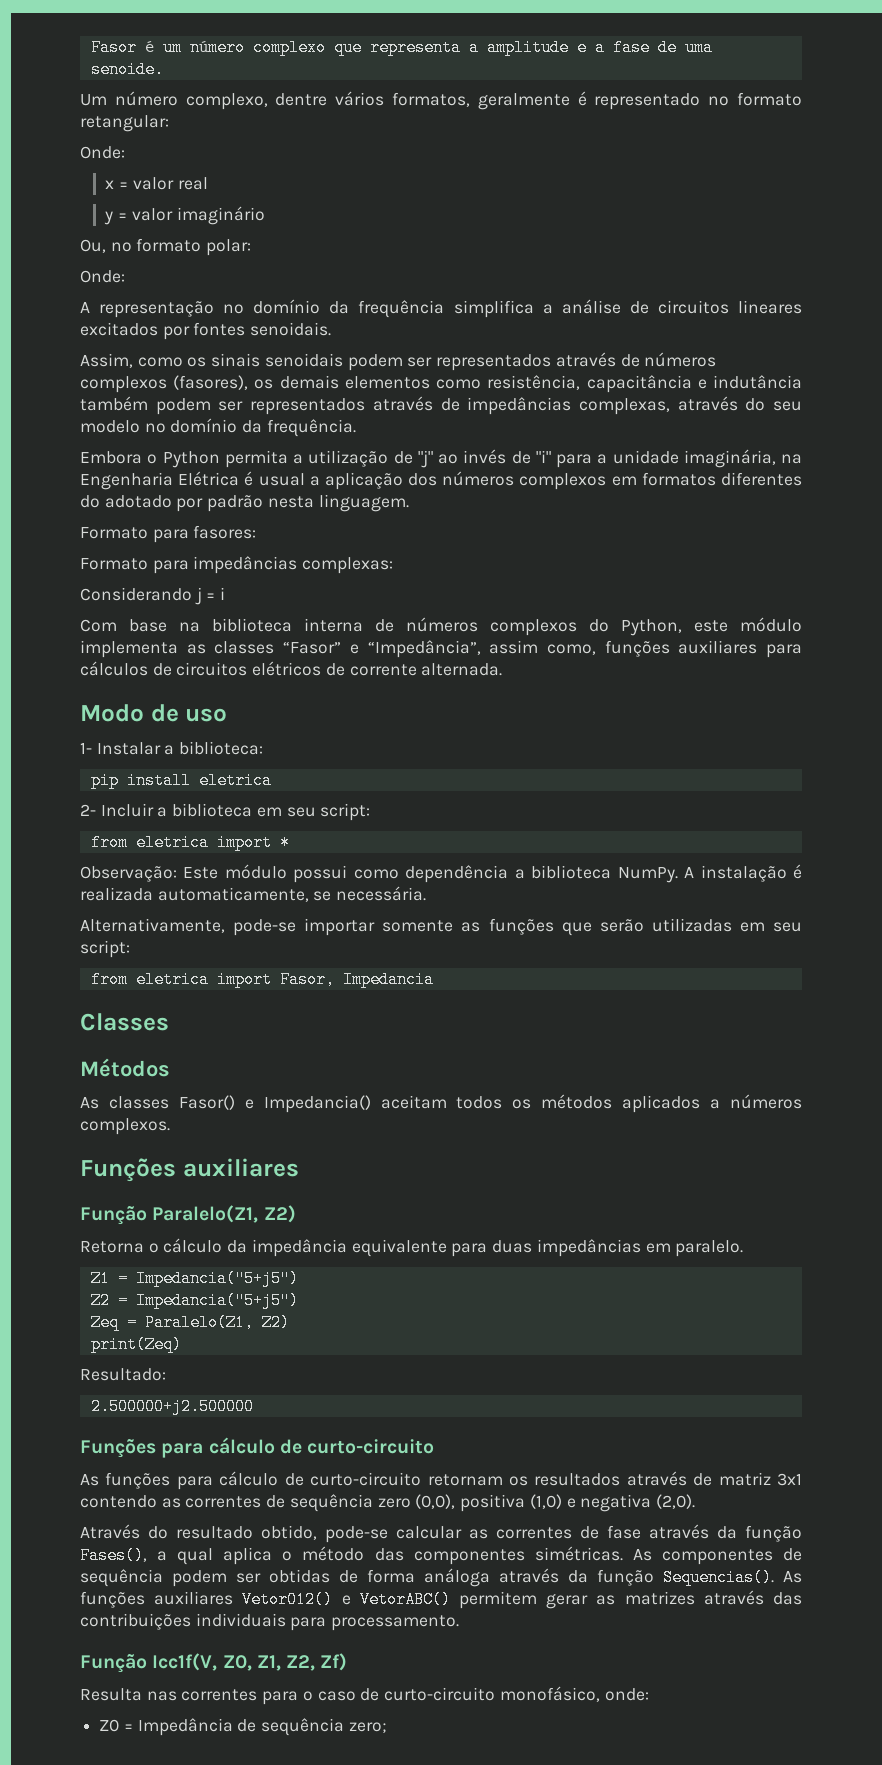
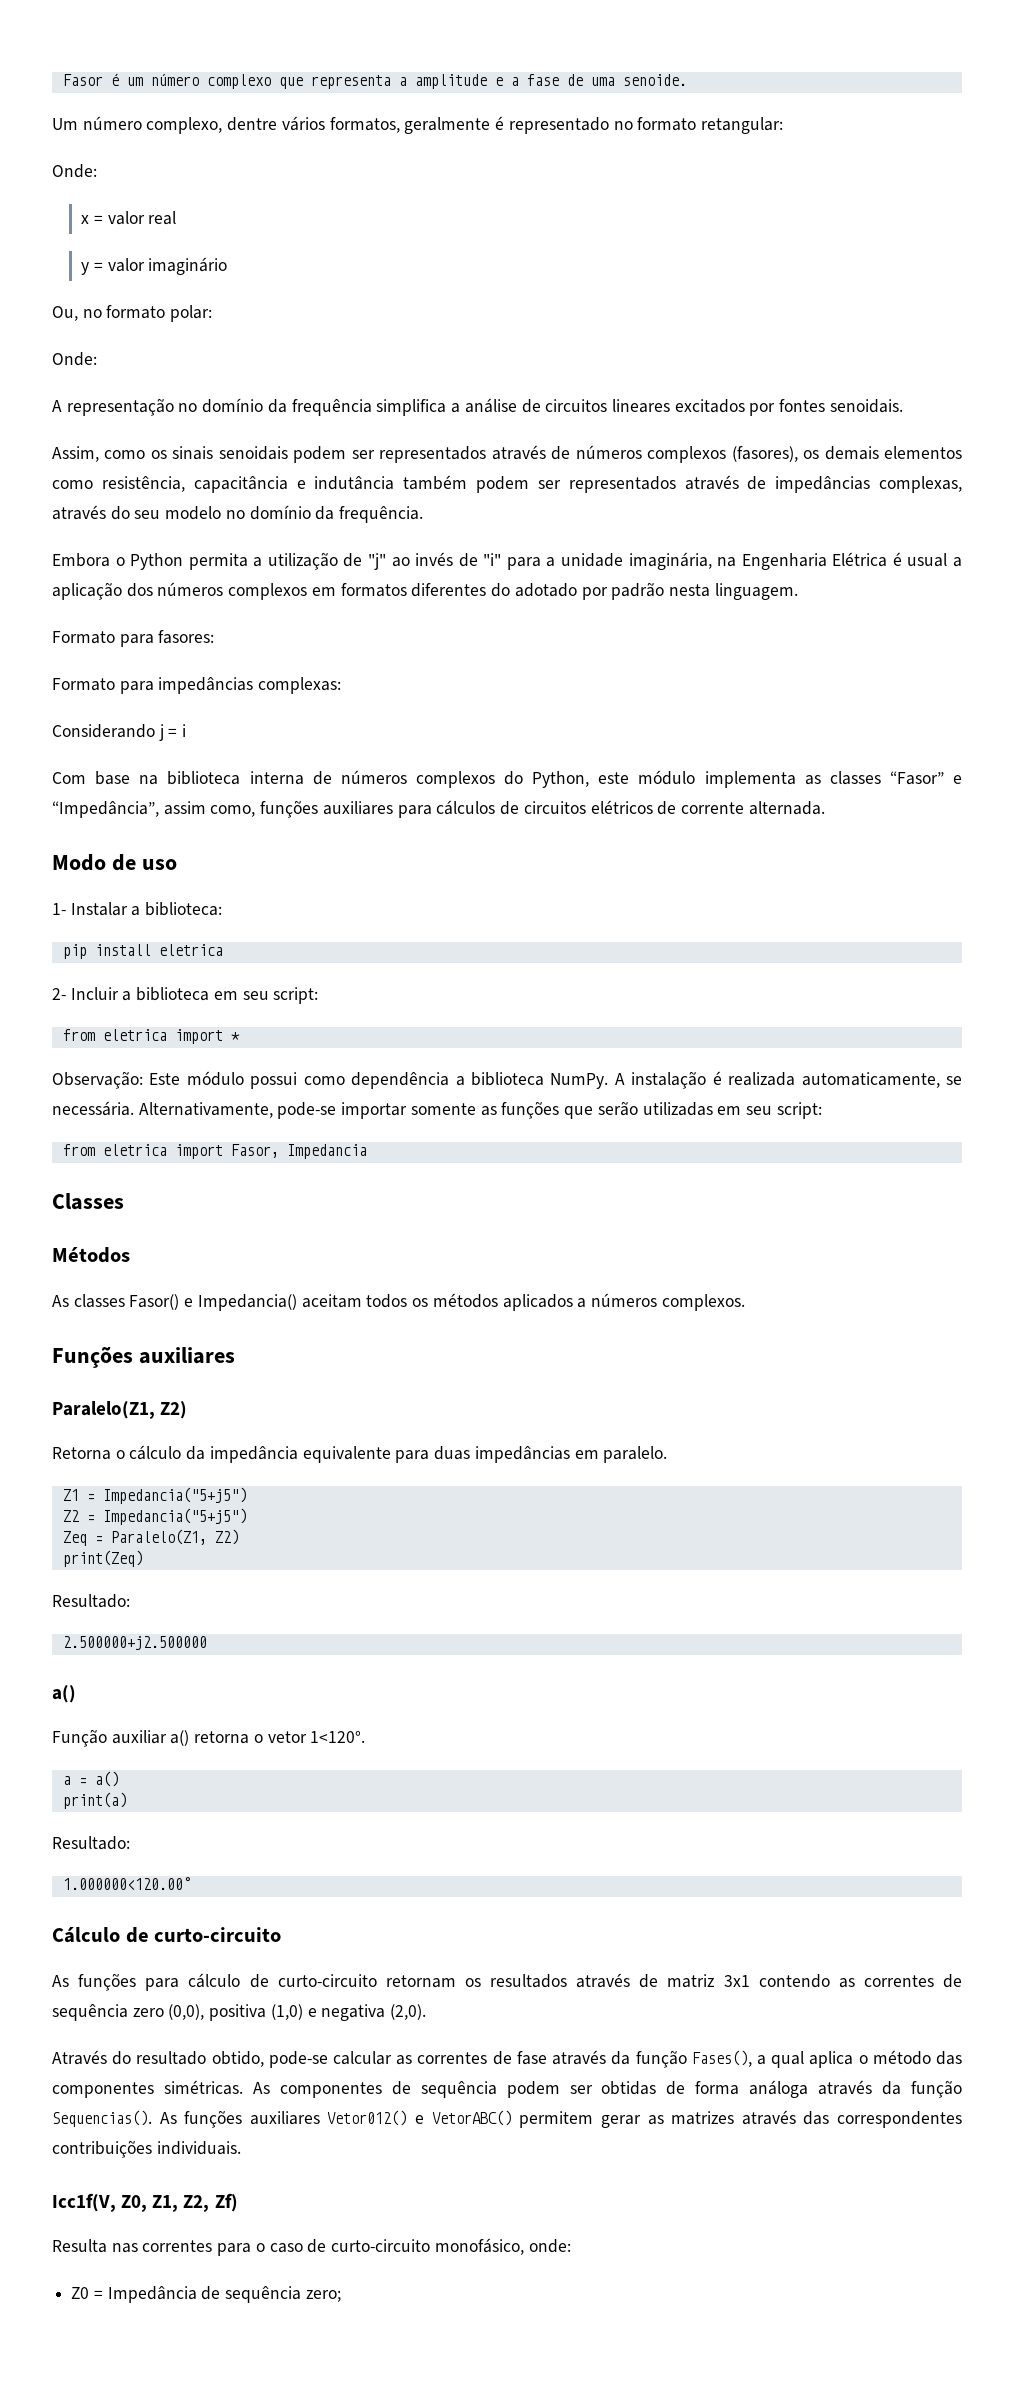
- A instalação é realizada automaticamente, se necessária.
- Alternativamente, pode-se importar somente as funções que serão utilizadas em seu script:
+ A instalação é realizada automaticamente, se necessária. Alternativamente, pode-se importar somente as funções que serão utilizadas em seu script:
  Funções auxiliares
- Função Paralelo(Z1, Z2)
+ Paralelo(Z1, Z2)
  2.500000+j2.500000
- Funções para cálculo de curto-circuito
+ a()
+ Função auxiliar a() retorna o vetor 1<120°.
+ a = a()
+ print(a)
+ Resultado:
+ 1.000000<120.00°
+ Cálculo de curto-circuito
- As funções auxiliares Vetor012() e VetorABC() permitem gerar as matrizes através das contribuições individuais para processamento.
- Função Icc1f(V, Z0, Z1, Z2, Zf)
+ As funções auxiliares Vetor012() e VetorABC() permitem gerar as matrizes através das correspondentes contribuições individuais.
+ Icc1f(V, Z0, Z1, Z2, Zf)

